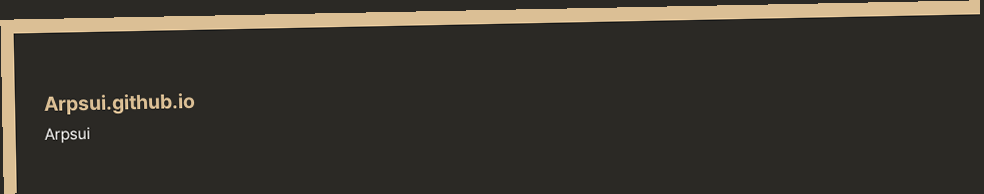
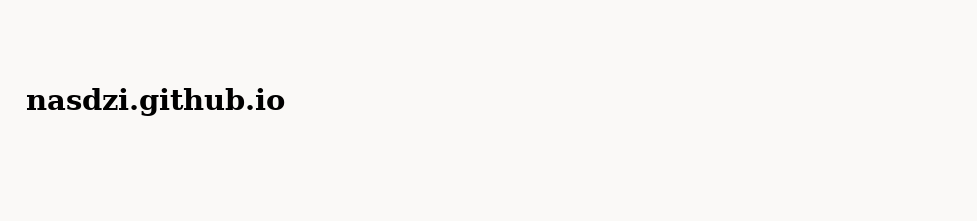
- Arpsui.github.io
- Arpsui
+ nasdzi.github.io

